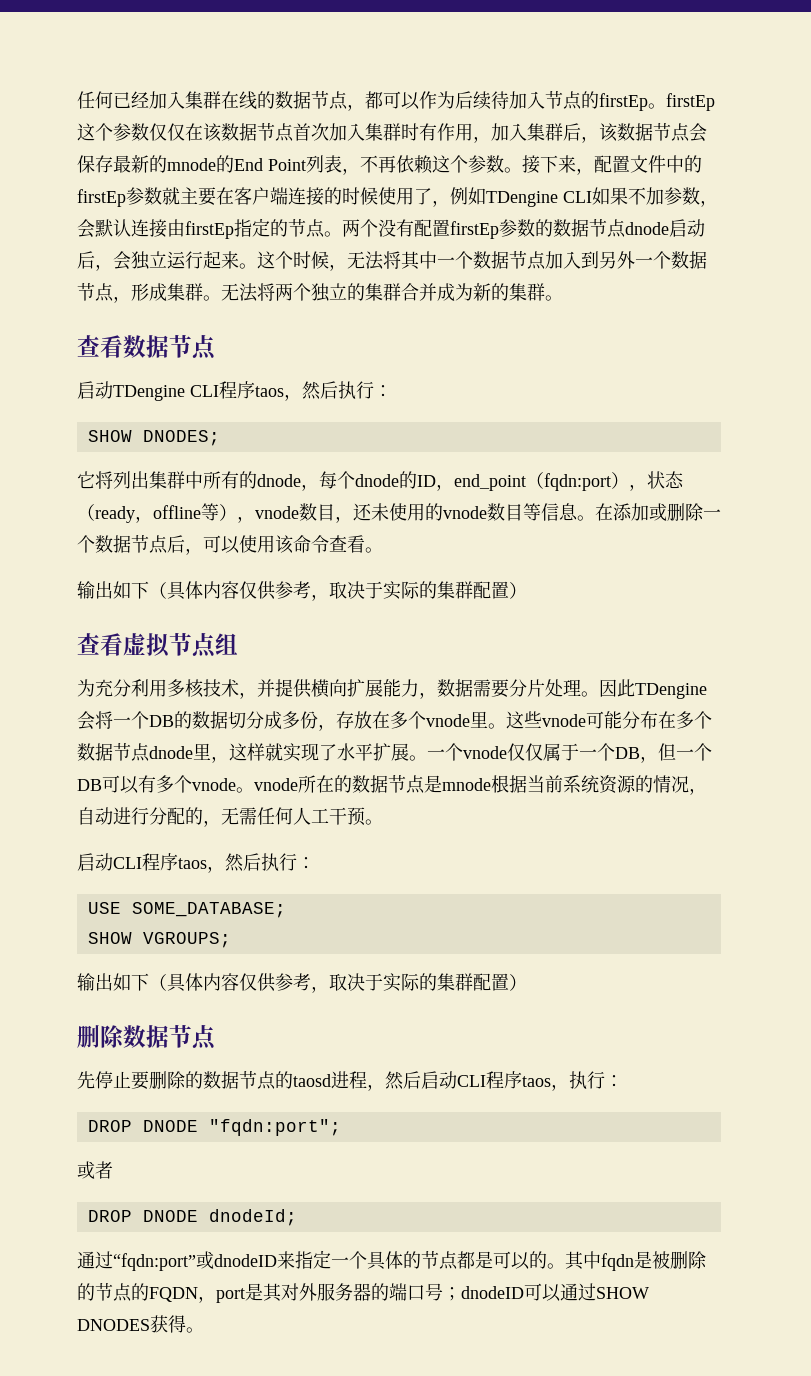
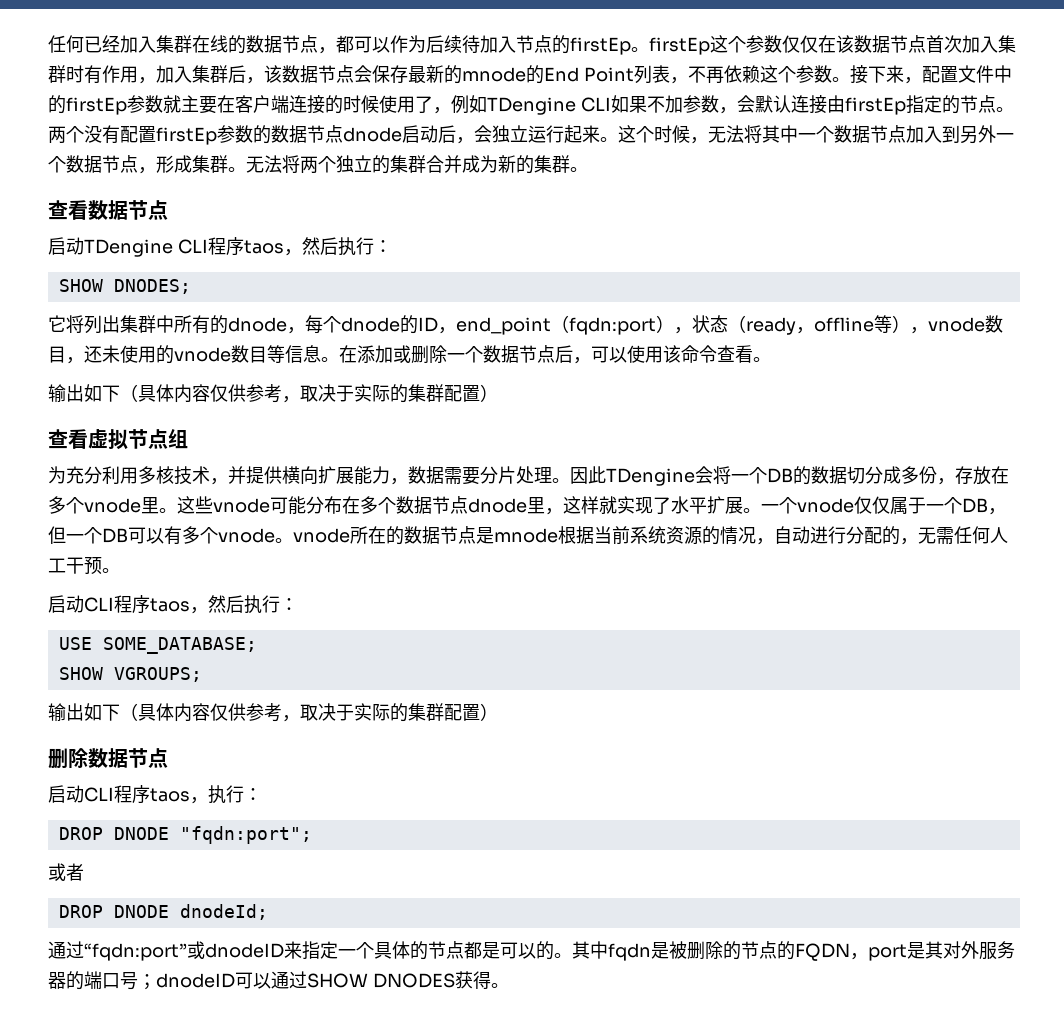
- 先停止要删除的数据节点的taosd进程，然后启动CLI程序taos，执行：
+ 启动CLI程序taos，执行：

